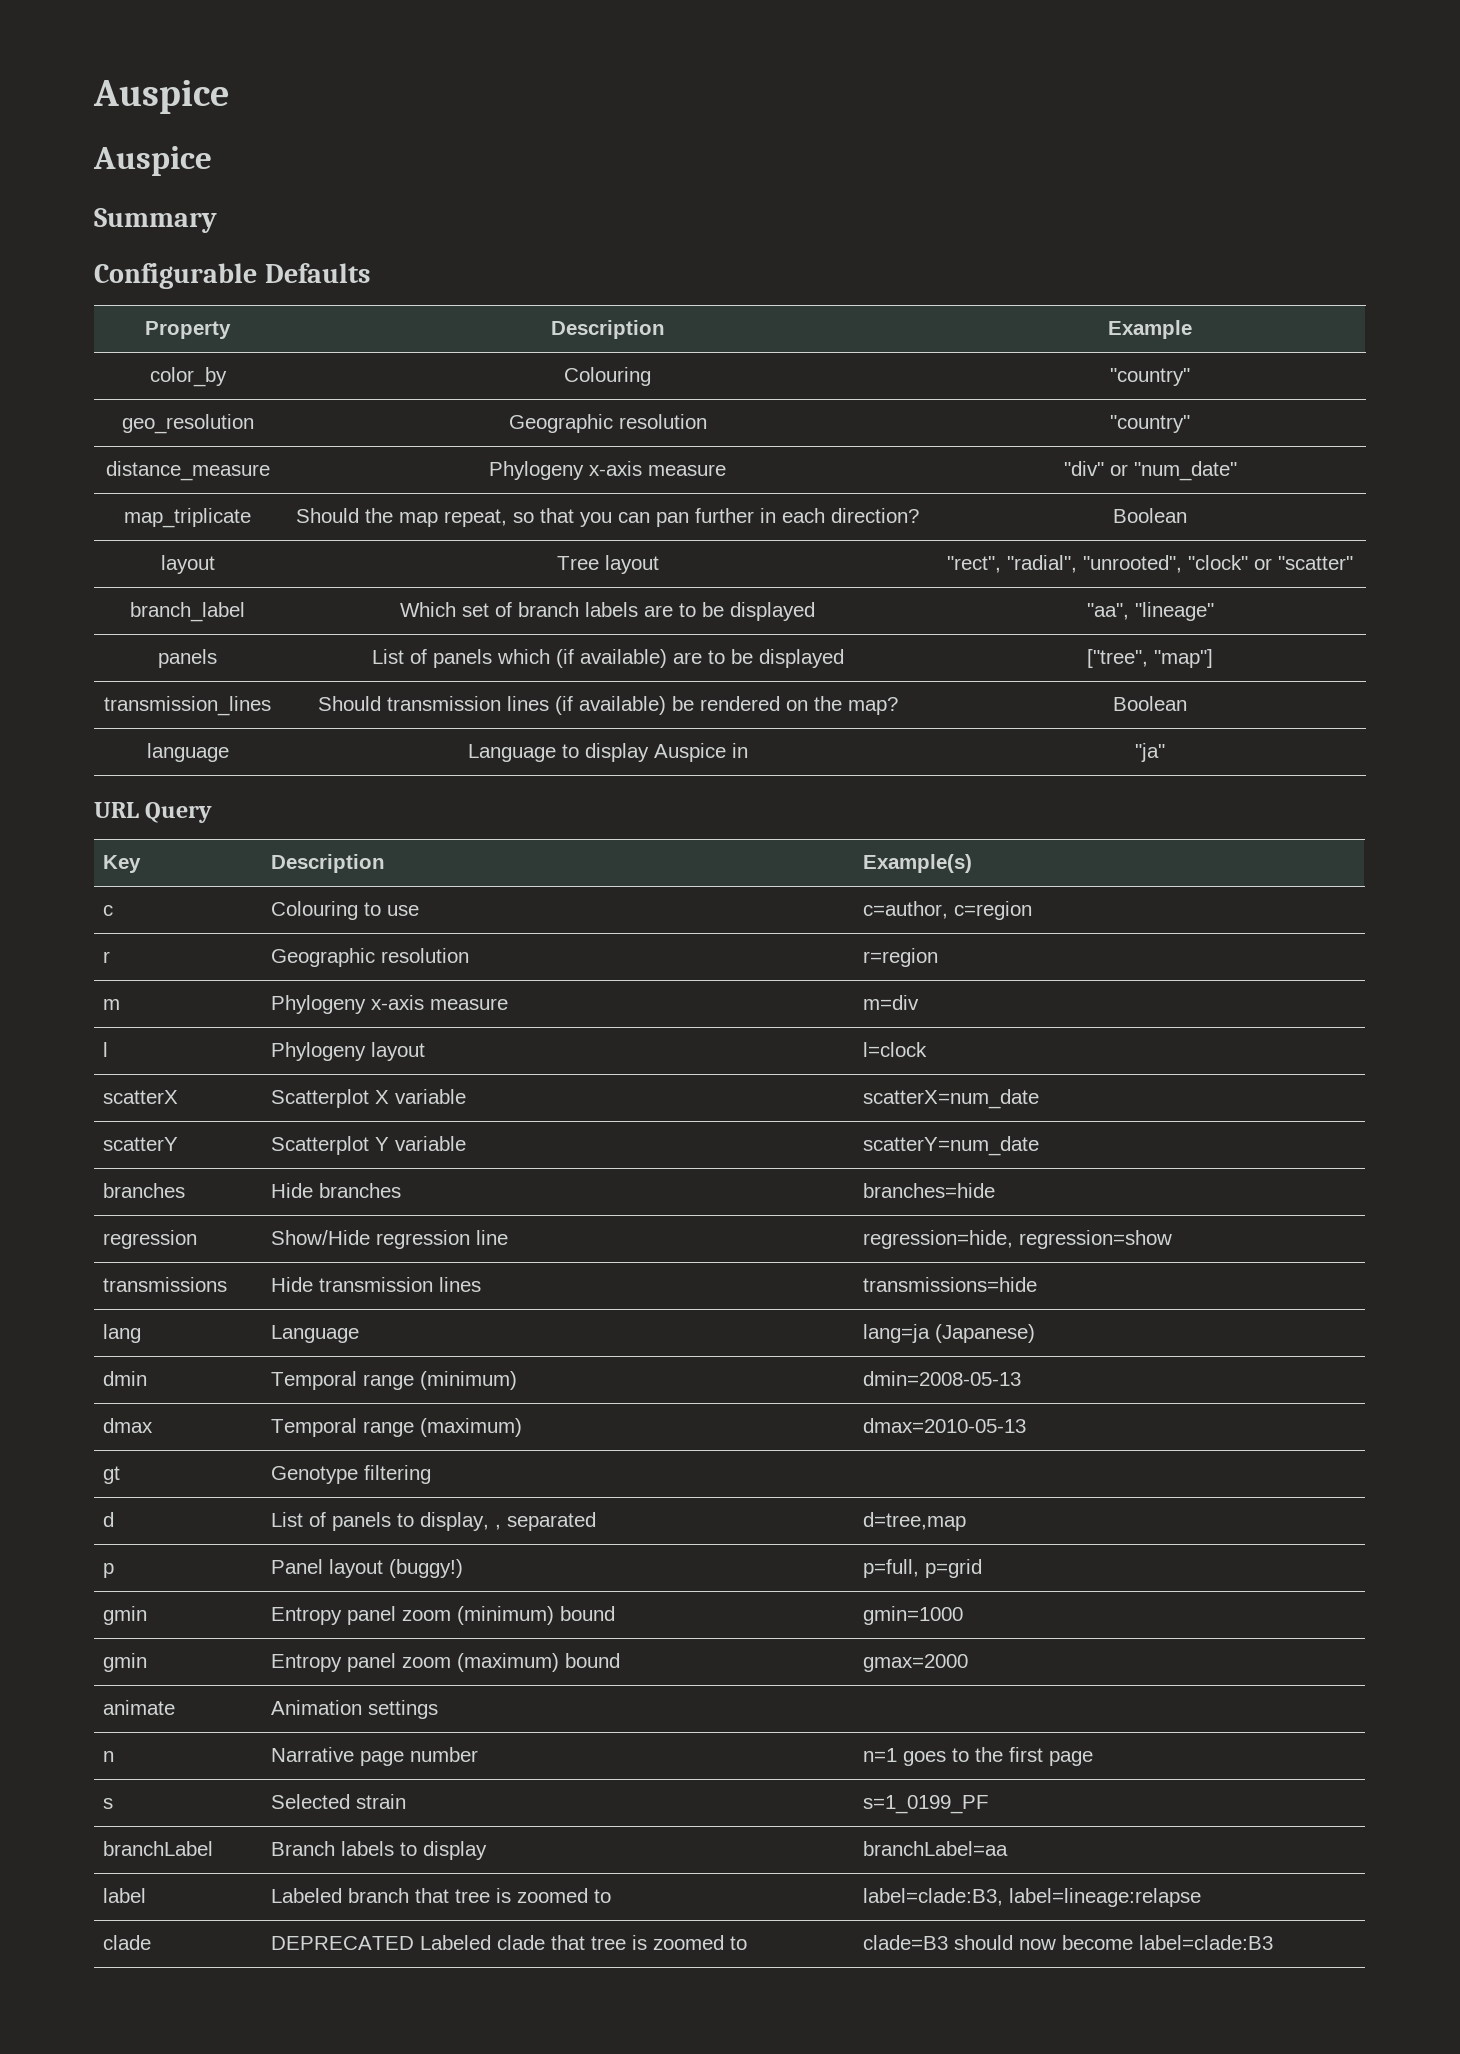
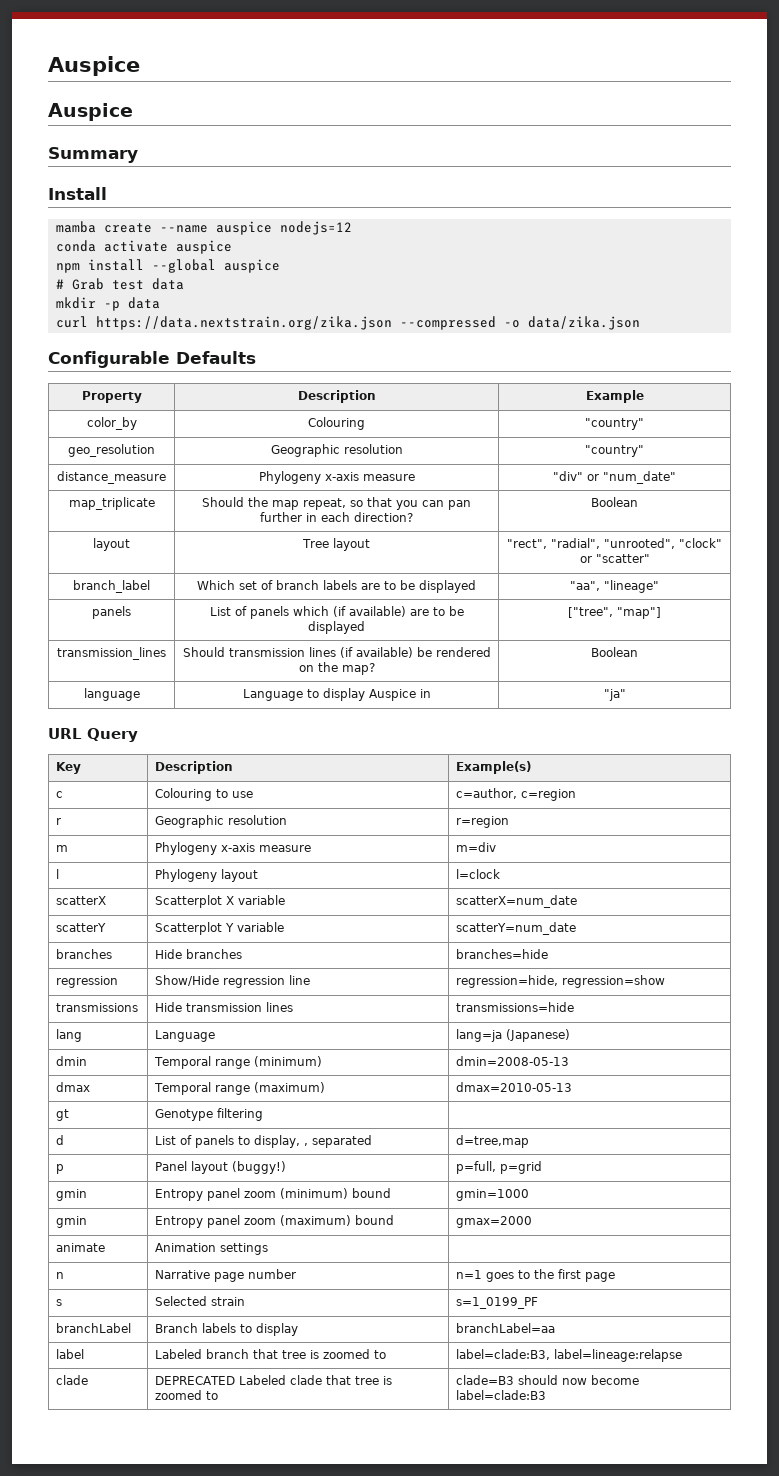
+ Install
+ mamba create --name auspice nodejs=12
+ conda activate auspice
+ npm install --global auspice
+ # Grab test data
+ mkdir -p data
+ curl https://data.nextstrain.org/zika.json --compressed -o data/zika.json

